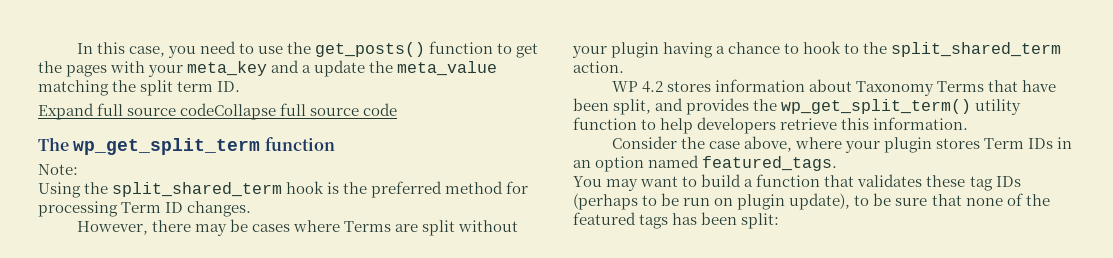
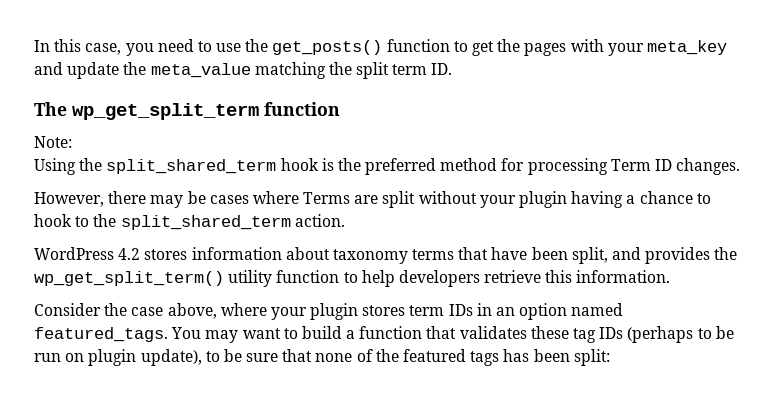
- In this case, you need to use the get_posts() function to get the pages with your meta_key and a update the meta_value matching the split term ID.
+ In this case, you need to use the get_posts() function to get the pages with your meta_key and update the meta_value matching the split term ID.
- Expand full source codeCollapse full source code
- WP 4.2 stores information about Taxonomy Terms that have been split, and provides the wp_get_split_term() utility function to help developers retrieve this information.
+ WordPress 4.2 stores information about taxonomy terms that have been split, and provides the wp_get_split_term() utility function to help developers retrieve this information.
- Consider the case above, where your plugin stores Term IDs in an option named featured_tags.
- You may want to build a function that validates these tag IDs (perhaps to be run on plugin update), to be sure that none of the featured tags has been split:
+ Consider the case above, where your plugin stores term IDs in an option named featured_tags. You may want to build a function that validates these tag IDs (perhaps to be run on plugin update), to be sure that none of the featured tags has been split:

